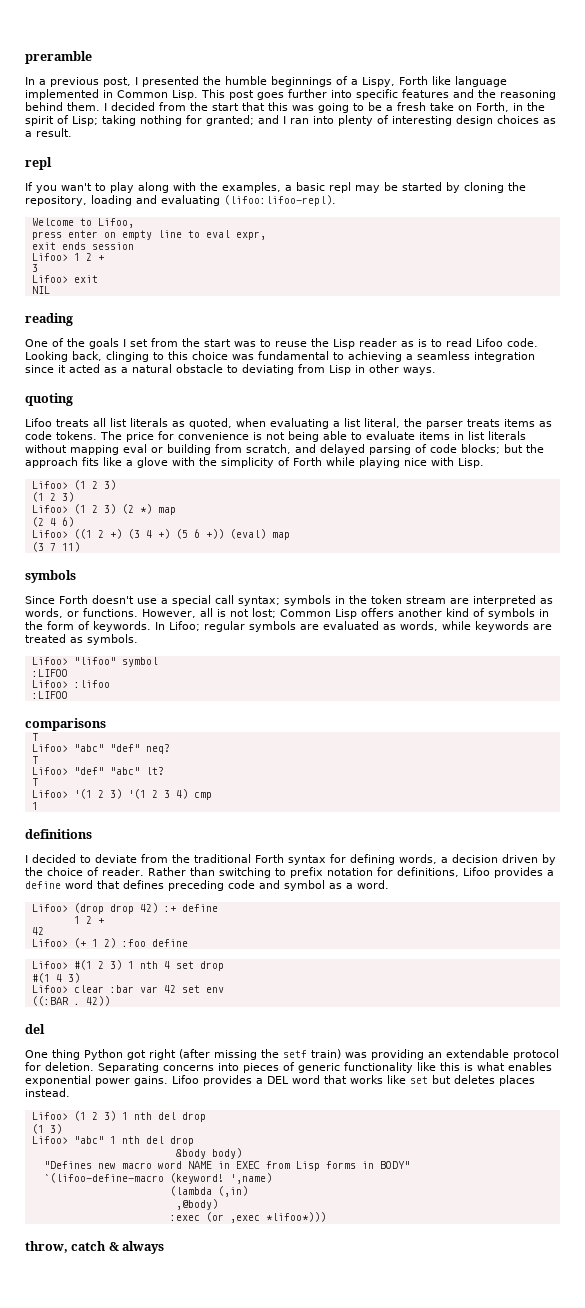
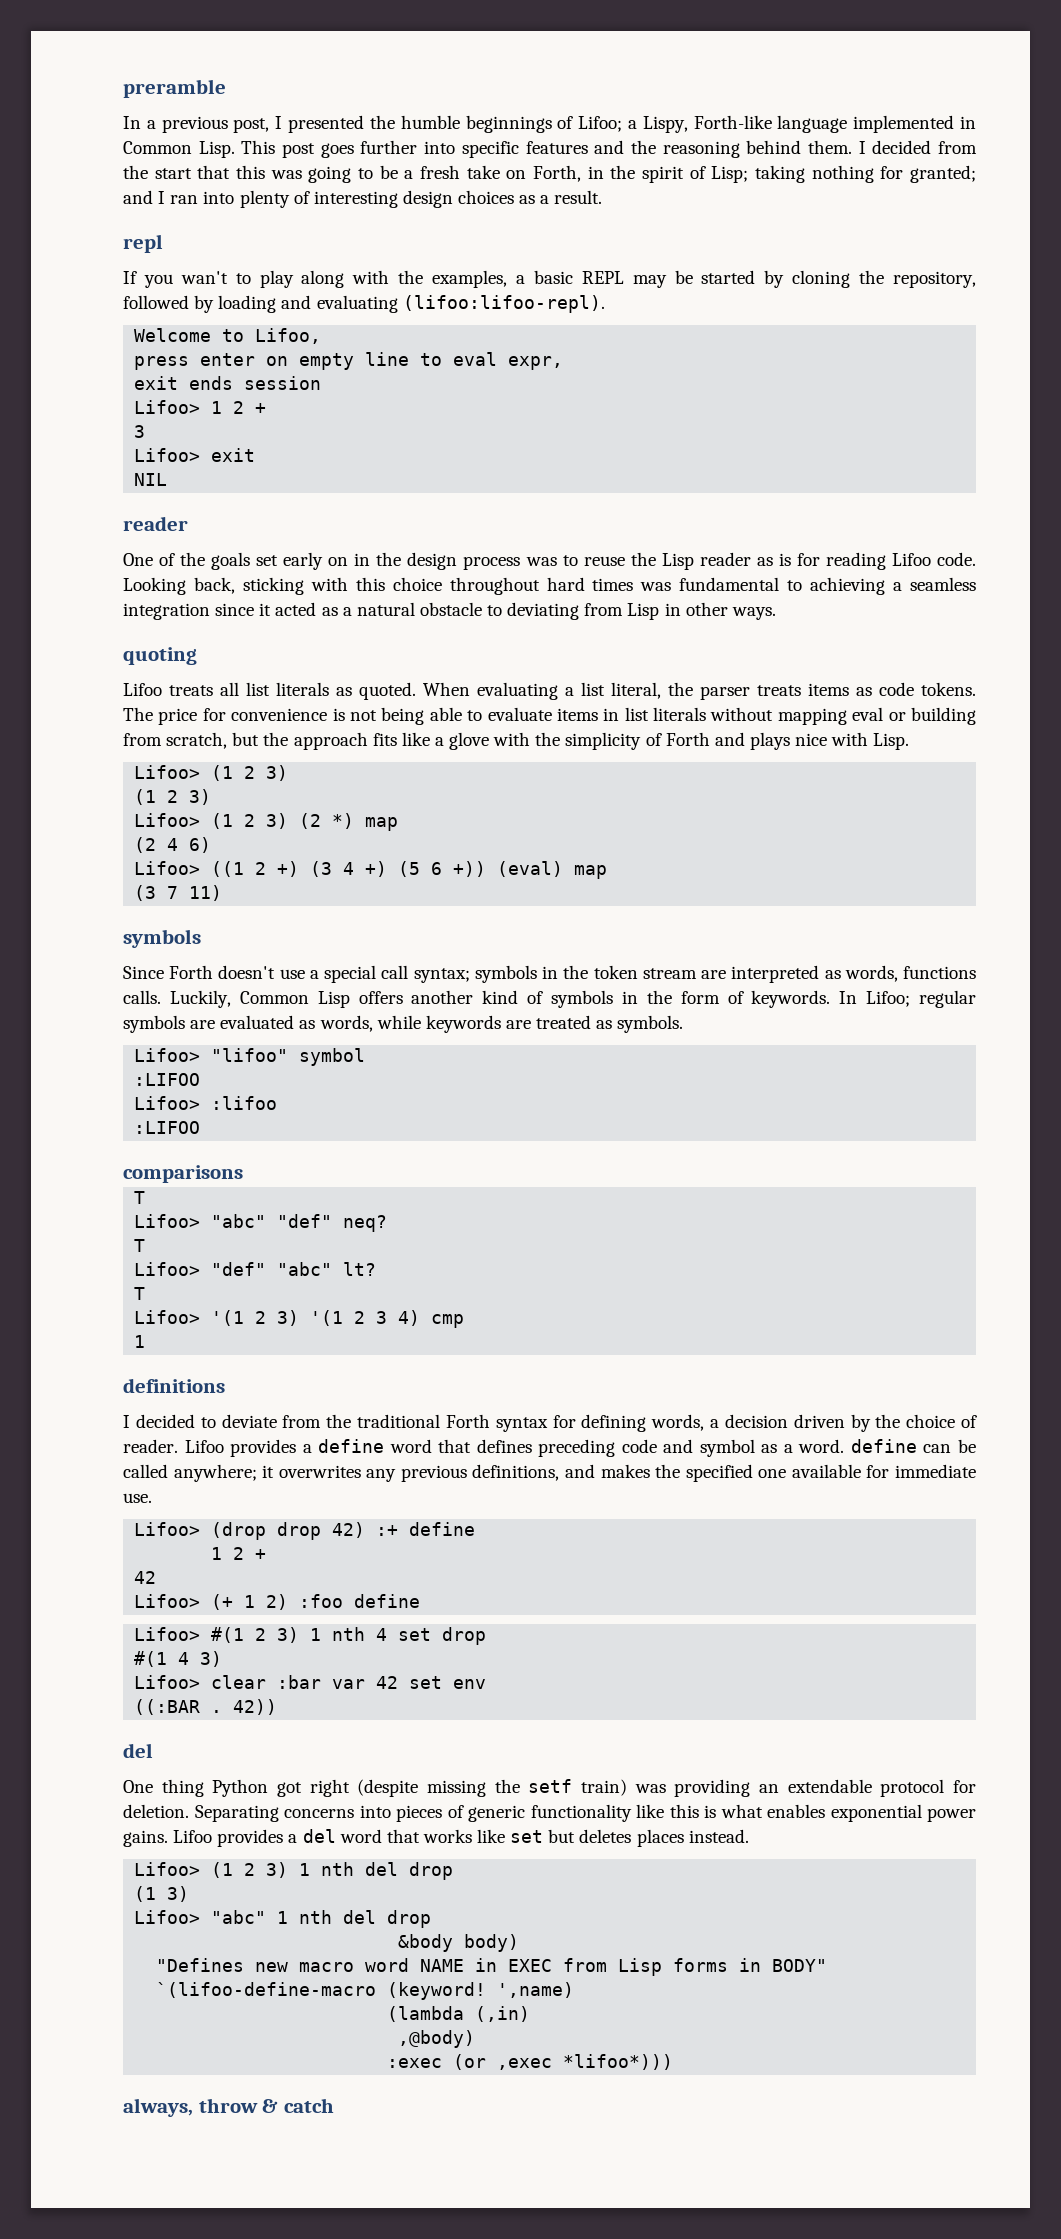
- In a previous post, I presented the humble beginnings of a Lispy, Forth like language implemented in Common Lisp.
+ In a previous post, I presented the humble beginnings of Lifoo; a Lispy, Forth-like language implemented in Common Lisp.
- If you wan't to play along with the examples, a basic repl may be started by cloning the repository, loading and evaluating (lifoo:lifoo-repl).
+ If you wan't to play along with the examples, a basic REPL may be started by cloning the repository, followed by loading and evaluating (lifoo:lifoo-repl).
  NIL
- reading
+ reader
- One of the goals I set from the start was to reuse the Lisp reader as is to read Lifoo code.
+ One of the goals set early on in the design process was to reuse the Lisp reader as is for reading Lifoo code.
- Looking back, clinging to this choice was fundamental to achieving a seamless integration since it acted as a natural obstacle to deviating from Lisp in other ways.
+ Looking back, sticking with this choice throughout hard times was fundamental to achieving a seamless integration since it acted as a natural obstacle to deviating from Lisp in other ways.
- Lifoo treats all list literals as quoted, when evaluating a list literal, the parser treats items as code tokens.
+ Lifoo treats all list literals as quoted. When evaluating a list literal, the parser treats items as code tokens.
- The price for convenience is not being able to evaluate items in list literals without mapping eval or building from scratch, and delayed parsing of code blocks; but the approach fits like a glove with the simplicity of Forth while playing nice with Lisp.
+ The price for convenience is not being able to evaluate items in list literals without mapping eval or building from scratch, but the approach fits like a glove with the simplicity of Forth and plays nice with Lisp.
- Since Forth doesn't use a special call syntax; symbols in the token stream are interpreted as words, or functions. However, all is not lost; Common Lisp offers another kind of symbols in the form of keywords.
+ Since Forth doesn't use a special call syntax; symbols in the token stream are interpreted as words, functions calls. Luckily, Common Lisp offers another kind of symbols in the form of keywords.
- Rather than switching to prefix notation for definitions, Lifoo provides a define word that defines preceding code and symbol as a word.
+ Lifoo provides a define word that defines preceding code and symbol as a word. define can be called anywhere; it overwrites any previous definitions, and makes the specified one available for immediate use.
- One thing Python got right (after missing the setf train) was providing an extendable protocol for deletion.
+ One thing Python got right (despite missing the setf train) was providing an extendable protocol for deletion.
- Lifoo provides a DEL word that works like set but deletes places instead.
+ Lifoo provides a del word that works like set but deletes places instead.
- throw, catch & always
+ always, throw & catch

